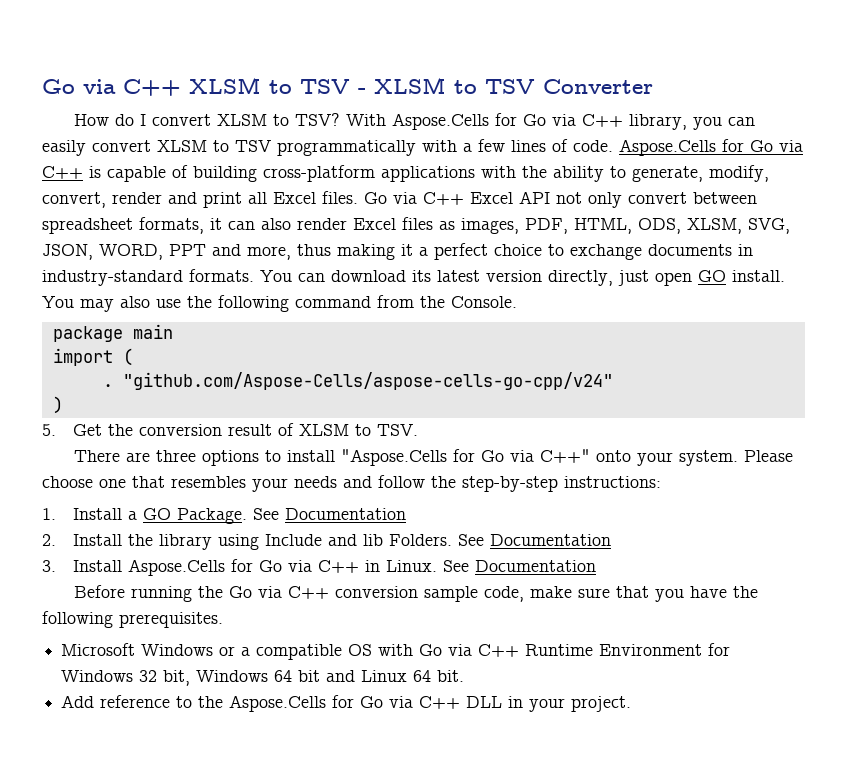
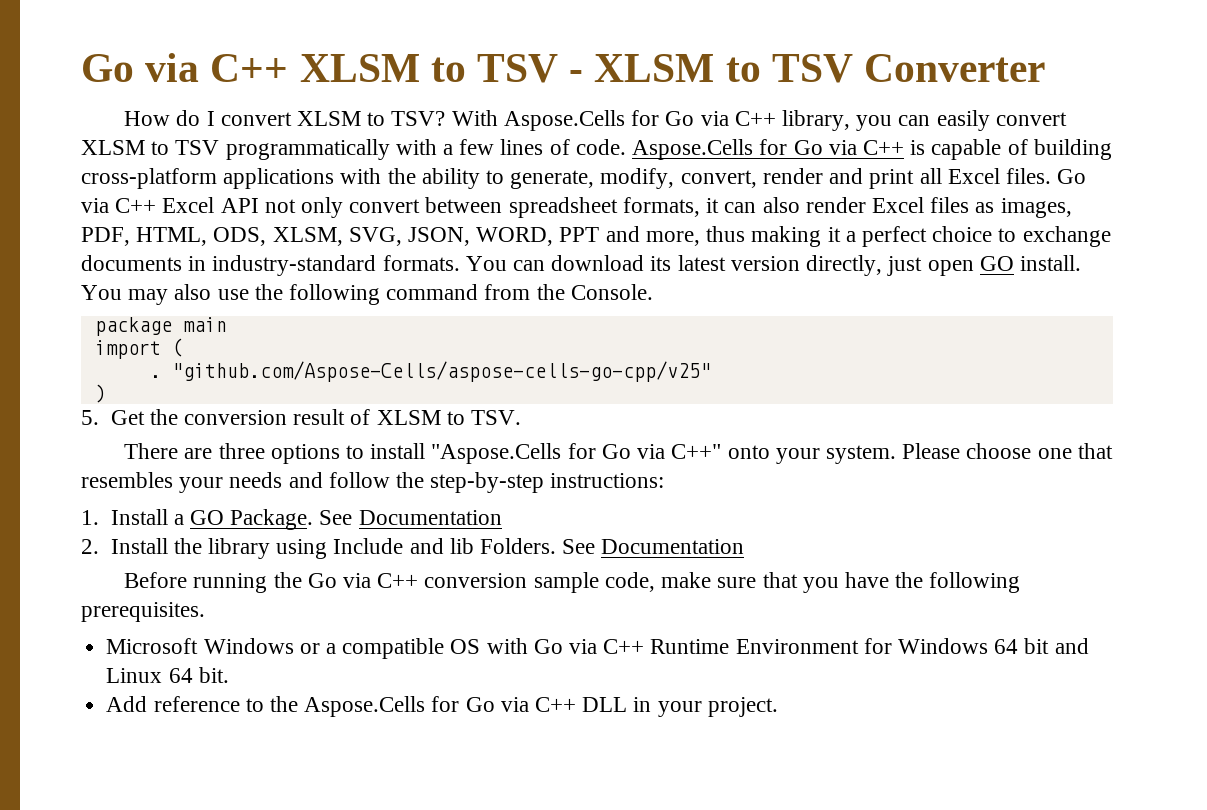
- "github.com/Aspose-Cells/aspose-cells-go-cpp/v24"
+ "github.com/Aspose-Cells/aspose-cells-go-cpp/v25"
- 3. Install Aspose.Cells for Go via C++ in Linux. See Documentation
- Microsoft Windows or a compatible OS with Go via C++ Runtime Environment for Windows 32 bit, Windows 64 bit and Linux 64 bit.
+ Microsoft Windows or a compatible OS with Go via C++ Runtime Environment for Windows 64 bit and Linux 64 bit.

